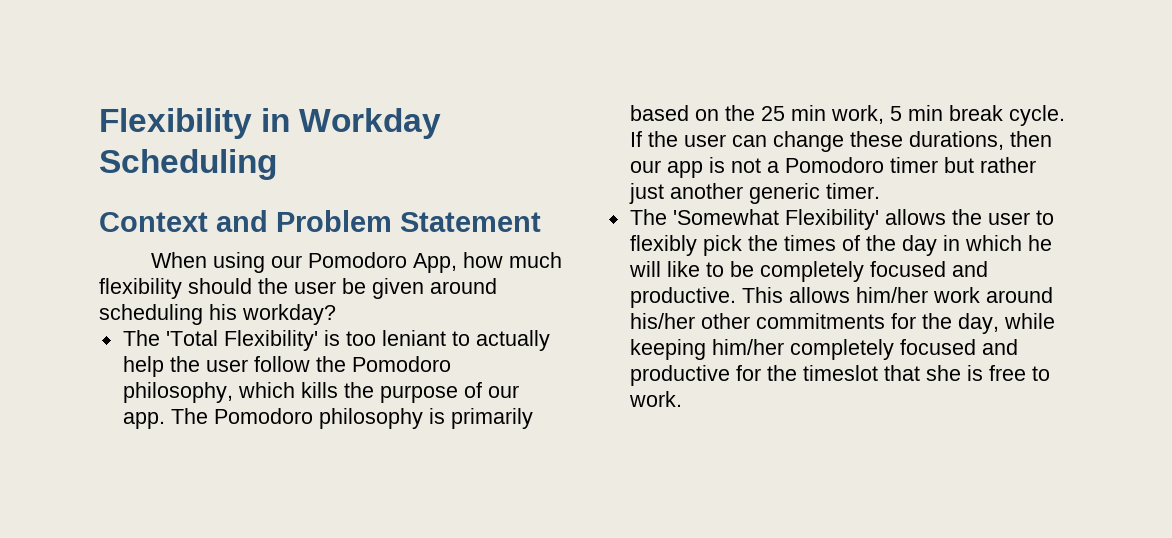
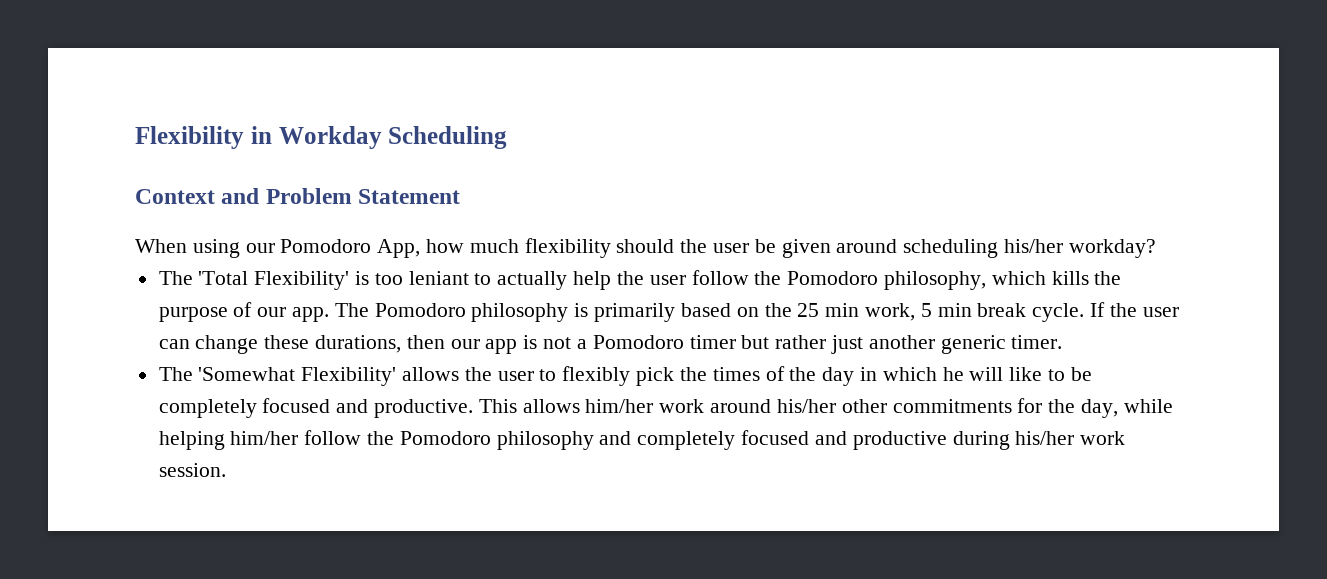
- When using our Pomodoro App, how much flexibility should the user be given around scheduling his workday?
+ When using our Pomodoro App, how much flexibility should the user be given around scheduling his/her workday?
- This allows him/her work around his/her other commitments for the day, while keeping him/her completely focused and productive for the timeslot that she is free to work.
+ This allows him/her work around his/her other commitments for the day, while helping him/her follow the Pomodoro philosophy and completely focused and productive during his/her work session.

